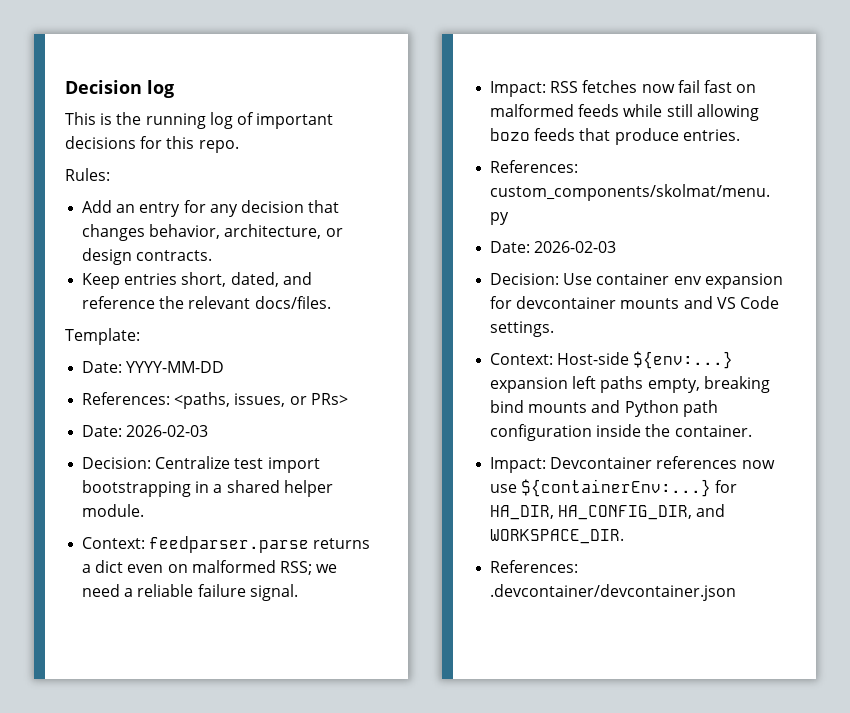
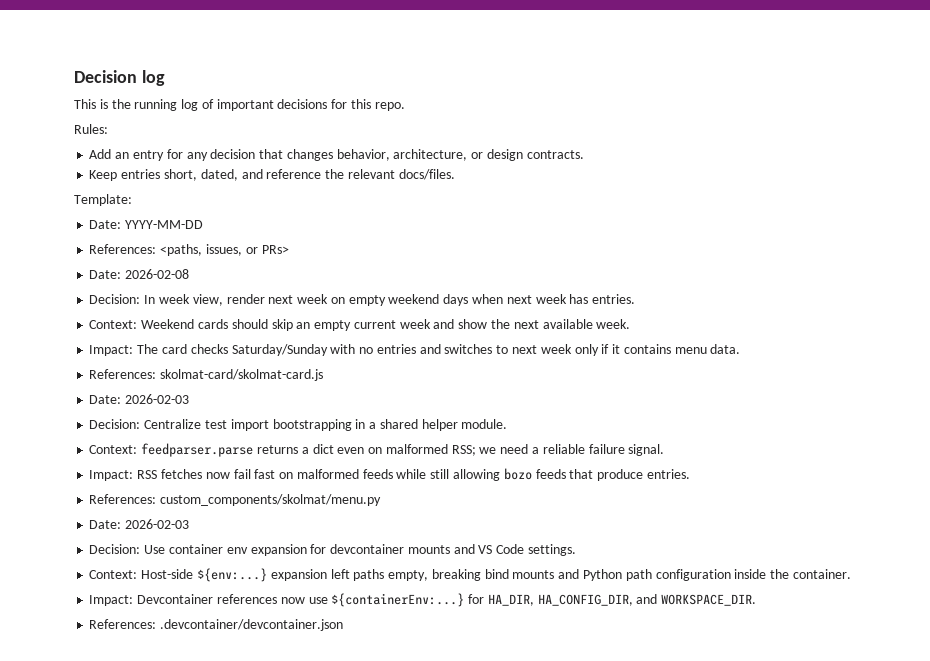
+ Date: 2026-02-08
+ Decision: In week view, render next week on empty weekend days when next week has entries.
+ Context: Weekend cards should skip an empty current week and show the next available week.
+ Impact: The card checks Saturday/Sunday with no entries and switches to next week only if it contains menu data.
+ References: skolmat-card/skolmat-card.js

